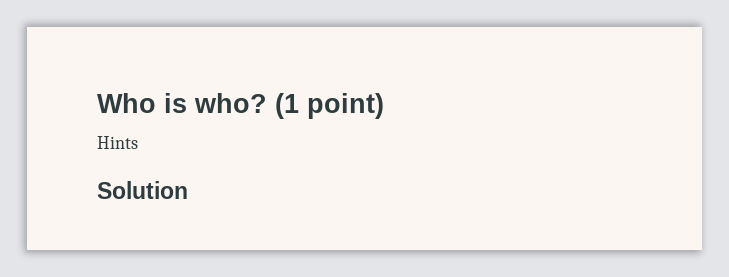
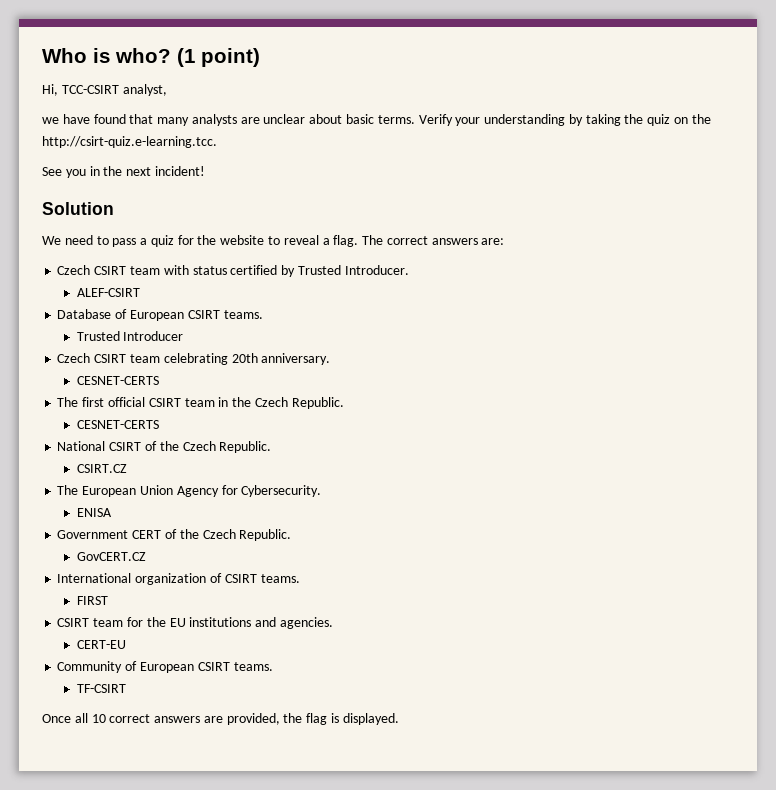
- Hints
+ Hi, TCC-CSIRT analyst,
+ we have found that many analysts are unclear about basic terms. Verify your understanding by taking the quiz on the http://csirt-quiz.e-learning.tcc.
+ See you in the next incident!
  Solution
+ We need to pass a quiz for the website to reveal a flag. The correct answers are:
+ Czech CSIRT team with status certified by Trusted Introducer.
+ ALEF-CSIRT
+ Database of European CSIRT teams.
+ Trusted Introducer
+ Czech CSIRT team celebrating 20th anniversary.
+ CESNET-CERTS
+ The first official CSIRT team in the Czech Republic.
+ CESNET-CERTS
+ National CSIRT of the Czech Republic.
+ CSIRT.CZ
+ The European Union Agency for Cybersecurity.
+ ENISA
+ Government CERT of the Czech Republic.
+ GovCERT.CZ
+ International organization of CSIRT teams.
+ FIRST
+ CSIRT team for the EU institutions and agencies.
+ CERT-EU
+ Community of European CSIRT teams.
+ TF-CSIRT
+ Once all 10 correct answers are provided, the flag is displayed.

